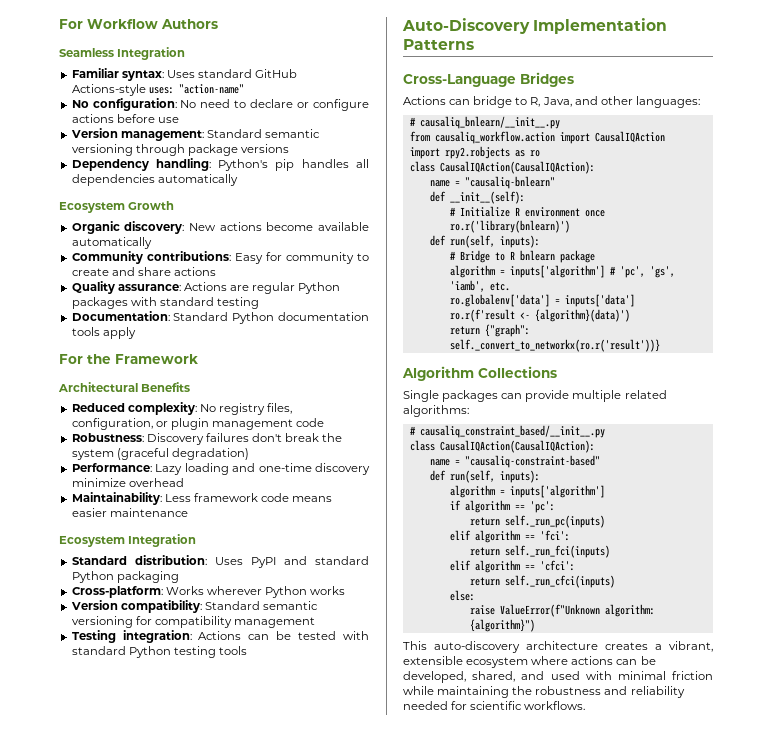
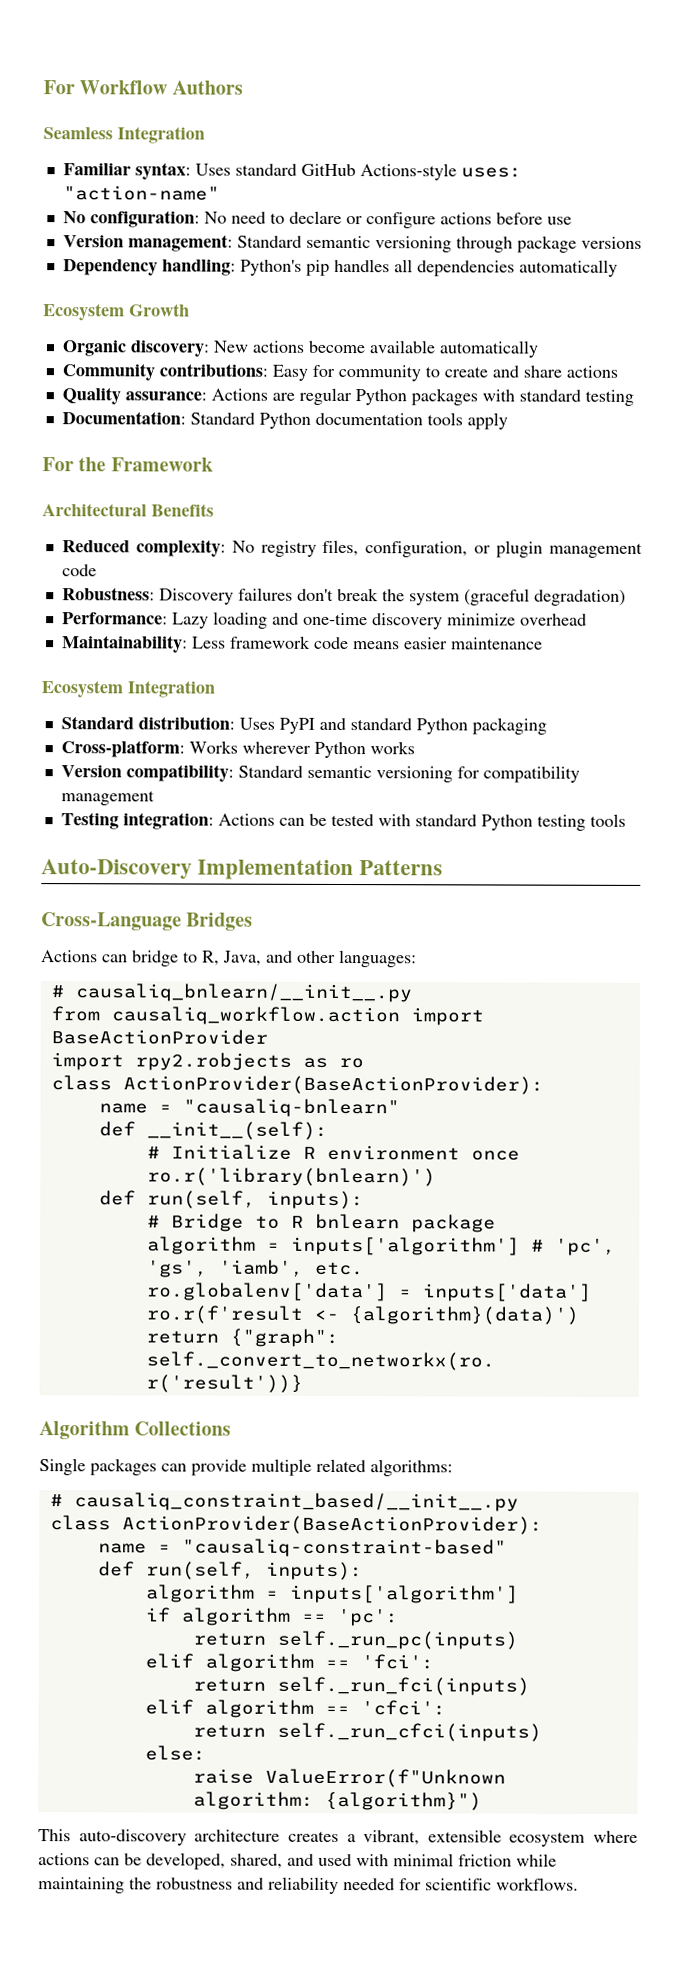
- from causaliq_workflow.action import CausalIQAction
+ from causaliq_workflow.action import BaseActionProvider
  import rpy2.robjects as ro
- class CausalIQAction(CausalIQAction):
+ class ActionProvider(BaseActionProvider):
  # causaliq_constraint_based/__init__.py
- class CausalIQAction(CausalIQAction):
+ class ActionProvider(BaseActionProvider):

